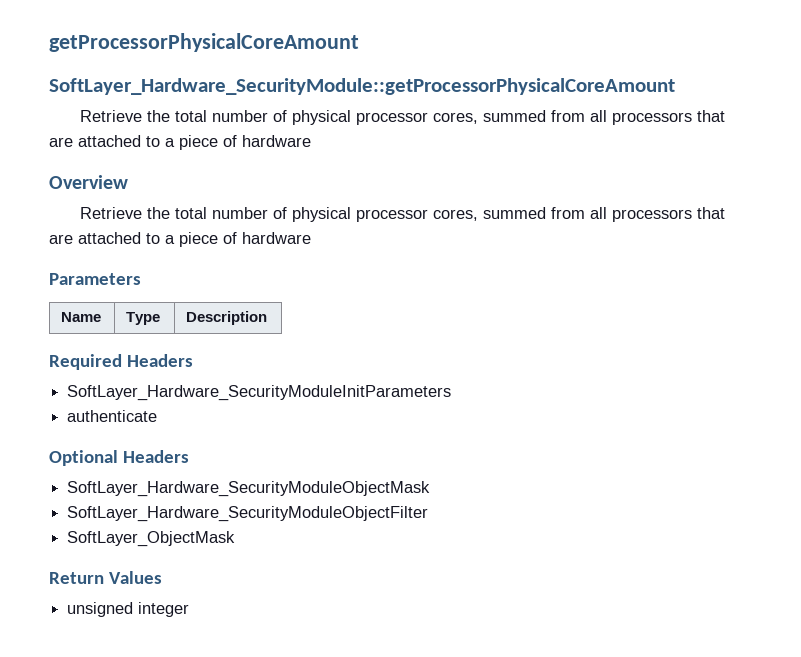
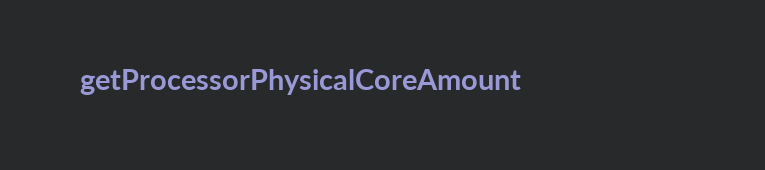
- SoftLayer_Hardware_SecurityModule::getProcessorPhysicalCoreAmount
- Retrieve the total number of physical processor cores, summed from all processors that are attached to a piece of hardware
- Overview
- Retrieve the total number of physical processor cores, summed from all processors that are attached to a piece of hardware
- Parameters
- Name | Type | Description
- Required Headers
- SoftLayer_Hardware_SecurityModuleInitParameters
- authenticate
- Optional Headers
- SoftLayer_Hardware_SecurityModuleObjectMask
- SoftLayer_Hardware_SecurityModuleObjectFilter
- SoftLayer_ObjectMask
- Return Values
- unsigned integer

